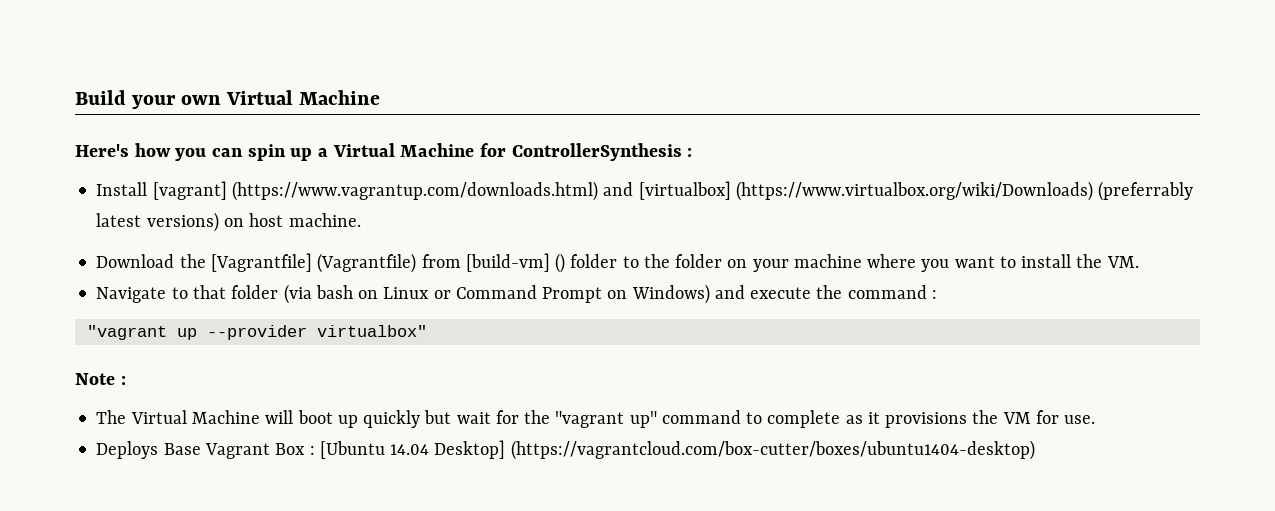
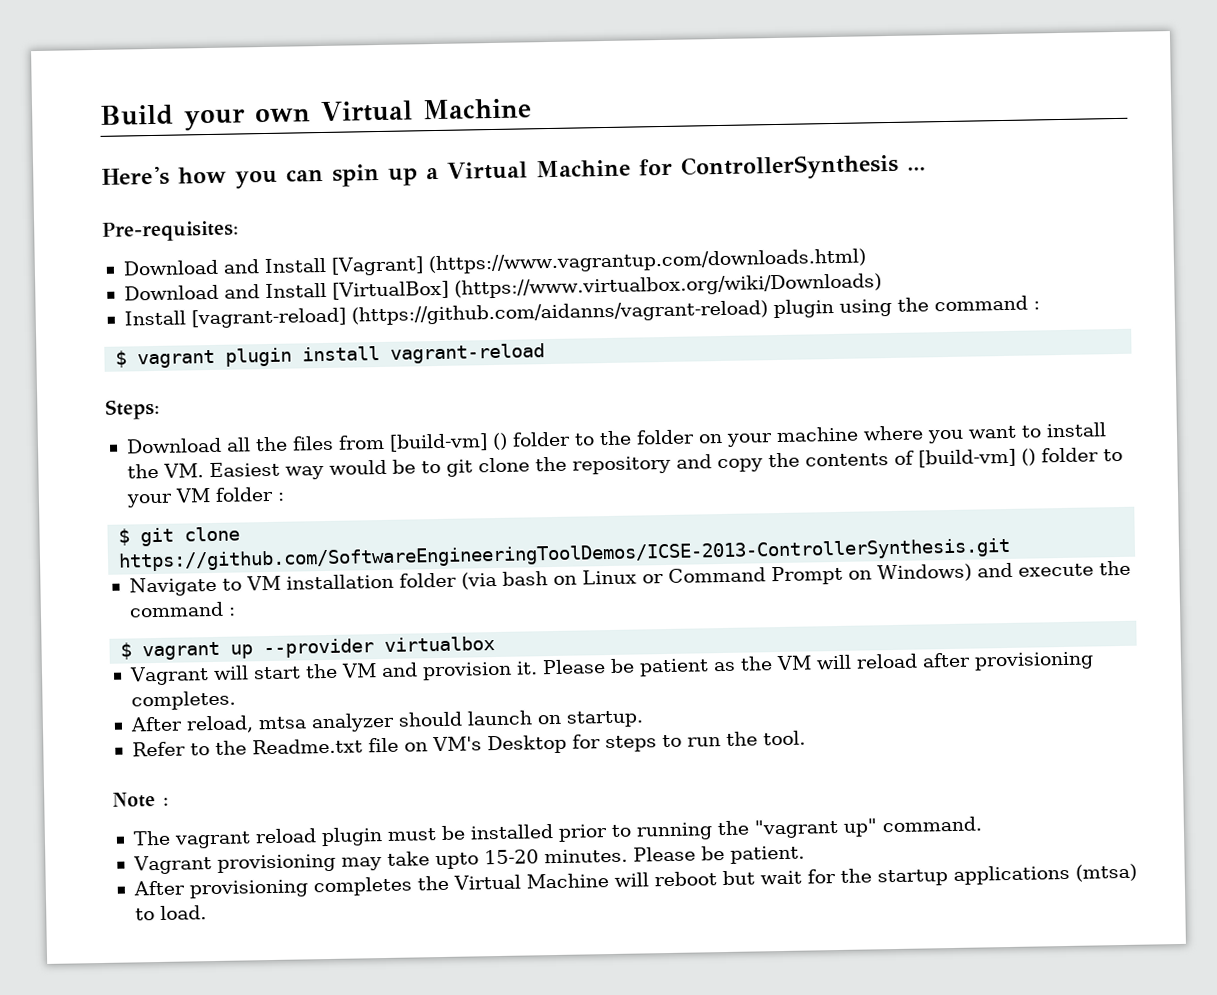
- Here's how you can spin up a Virtual Machine for ControllerSynthesis :
- Install [vagrant] (https://www.vagrantup.com/downloads.html) and [virtualbox] (https://www.virtualbox.org/wiki/Downloads) (preferrably latest versions) on host machine.
- Download the [Vagrantfile] (Vagrantfile) from [build-vm] () folder to the folder on your machine where you want to install the VM.
+ Here's how you can spin up a Virtual Machine for ControllerSynthesis ...
+ Pre-requisites:
+ Download and Install [Vagrant] (https://www.vagrantup.com/downloads.html)
+ Download and Install [VirtualBox] (https://www.virtualbox.org/wiki/Downloads)
+ Install [vagrant-reload] (https://github.com/aidanns/vagrant-reload) plugin using the command :
+ $ vagrant plugin install vagrant-reload
+ Steps:
+ Download all the files from [build-vm] () folder to the folder on your machine where you want to install the VM. Easiest way would be to git clone the repository and copy the contents of [build-vm] () folder to your VM folder :
+ $ git clone https://github.com/SoftwareEngineeringToolDemos/ICSE-2013-ControllerSynthesis.git
- Navigate to that folder (via bash on Linux or Command Prompt on Windows) and execute the command :
+ Navigate to VM installation folder (via bash on Linux or Command Prompt on Windows) and execute the command :
- "vagrant up --provider virtualbox"
+ $ vagrant up --provider virtualbox
+ Vagrant will start the VM and provision it. Please be patient as the VM will reload after provisioning completes.
+ After reload, mtsa analyzer should launch on startup.
+ Refer to the Readme.txt file on VM's Desktop for steps to run the tool.
  Note :
- The Virtual Machine will boot up quickly but wait for the "vagrant up" command to complete as it provisions the VM for use.
- Deploys Base Vagrant Box : [Ubuntu 14.04 Desktop] (https://vagrantcloud.com/box-cutter/boxes/ubuntu1404-desktop)
+ The vagrant reload plugin must be installed prior to running the "vagrant up" command.
+ Vagrant provisioning may take upto 15-20 minutes. Please be patient.
+ After provisioning completes the Virtual Machine will reboot but wait for the startup applications (mtsa) to load.

